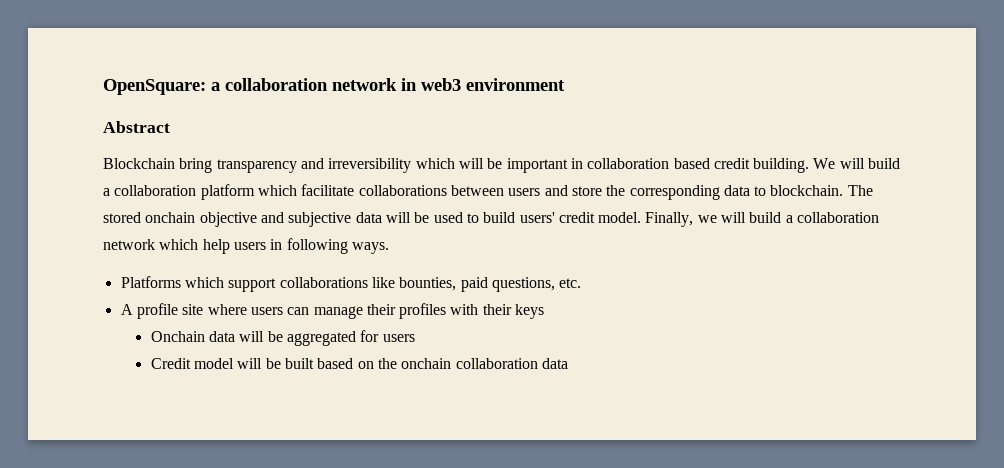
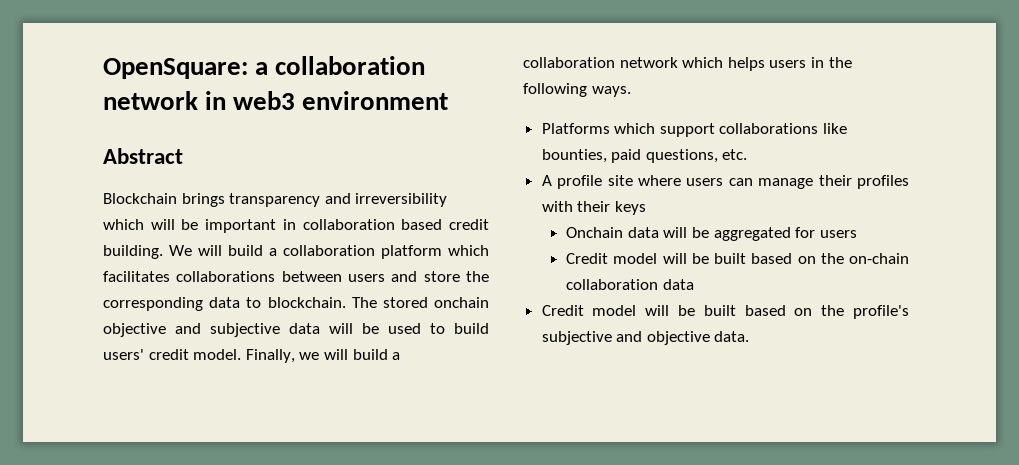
- Blockchain bring transparency and irreversibility which will be important in collaboration based credit building.
+ Blockchain brings transparency and irreversibility which will be important in collaboration based credit building.
- We will build a collaboration platform which facilitate collaborations between users and store the corresponding data to blockchain.
+ We will build a collaboration platform which facilitates collaborations between users and store the corresponding data to blockchain.
- Finally, we will build a collaboration network which help users in following ways.
+ Finally, we will build a collaboration network which helps users in the following ways.
- Credit model will be built based on the onchain collaboration data
+ Credit model will be built based on the on-chain collaboration data
+ Credit model will be built based on the profile's subjective and objective data.

